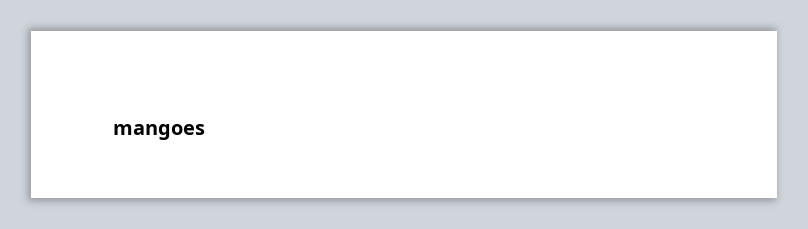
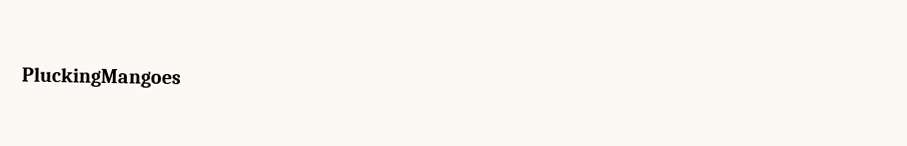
- mangoes
+ PluckingMangoes

